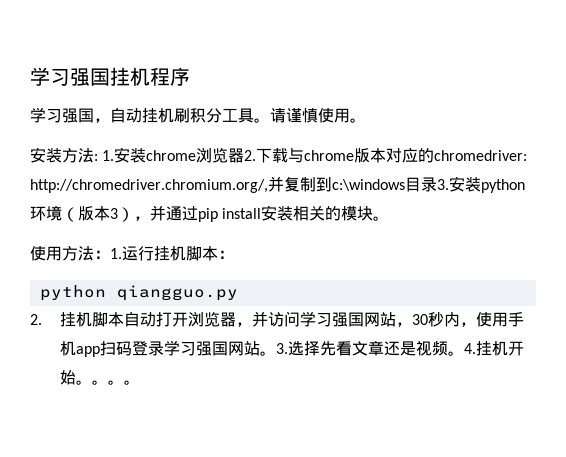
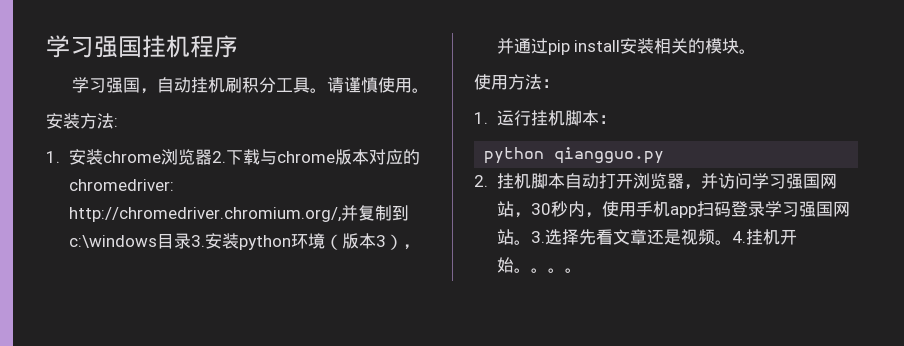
- 安装方法: 1.安装chrome浏览器2.下载与chrome版本对应的chromedriver: http://chromedriver.chromium.org/,并复制到c:\windows目录3.安装python环境（版本3），并通过pip install安装相关的模块。
+ 安装方法:
+ 1.安装chrome浏览器2.下载与chrome版本对应的chromedriver: http://chromedriver.chromium.org/,并复制到c:\windows目录3.安装python环境（版本3），并通过pip install安装相关的模块。
- 使用方法：1.运行挂机脚本：
+ 使用方法：
+ 1.运行挂机脚本：

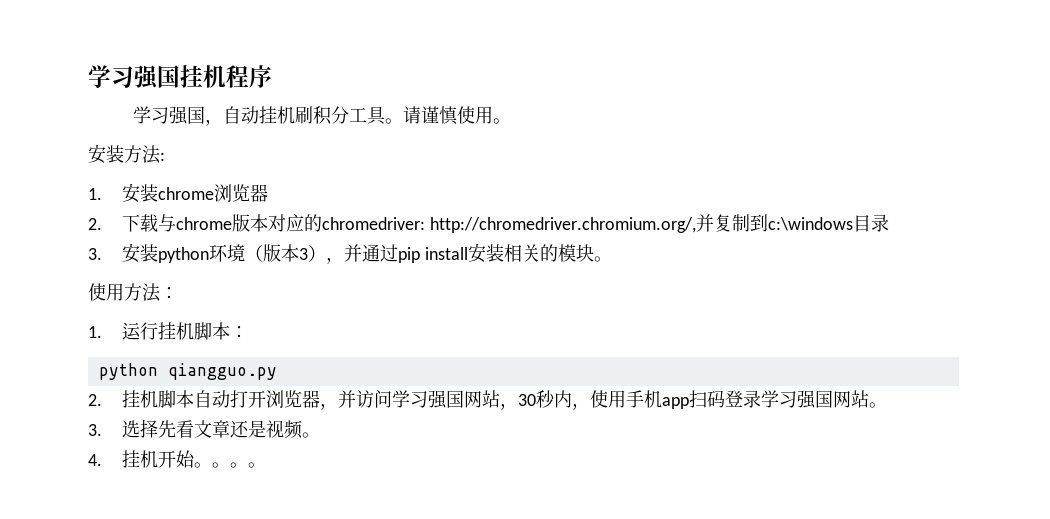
- 1.安装chrome浏览器2.下载与chrome版本对应的chromedriver: http://chromedriver.chromium.org/,并复制到c:\windows目录3.安装python环境（版本3），并通过pip install安装相关的模块。
+ 1.安装chrome浏览器
+ 2.下载与chrome版本对应的chromedriver: http://chromedriver.chromium.org/,并复制到c:\windows目录
+ 3.安装python环境（版本3），并通过pip install安装相关的模块。
- 2.挂机脚本自动打开浏览器，并访问学习强国网站，30秒内，使用手机app扫码登录学习强国网站。3.选择先看文章还是视频。4.挂机开始。
+ 2.挂机脚本自动打开浏览器，并访问学习强国网站，30秒内，使用手机app扫码登录学习强国网站。
+ 3.选择先看文章还是视频。
+ 4.挂机开始。

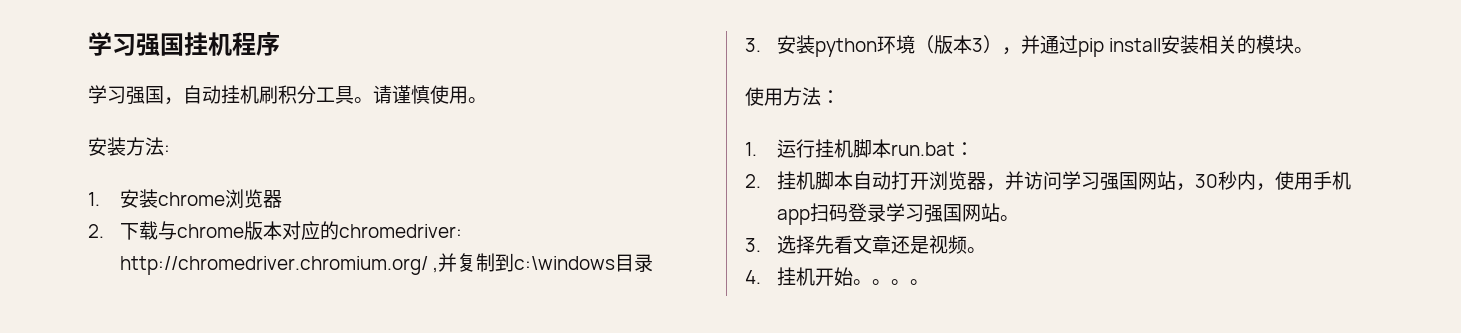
- 2.下载与chrome版本对应的chromedriver: http://chromedriver.chromium.org/,并复制到c:\windows目录
+ 2.下载与chrome版本对应的chromedriver: http://chromedriver.chromium.org/ ,并复制到c:\windows目录
- 1.运行挂机脚本：
- python qiangguo.py
+ 1.运行挂机脚本run.bat：

